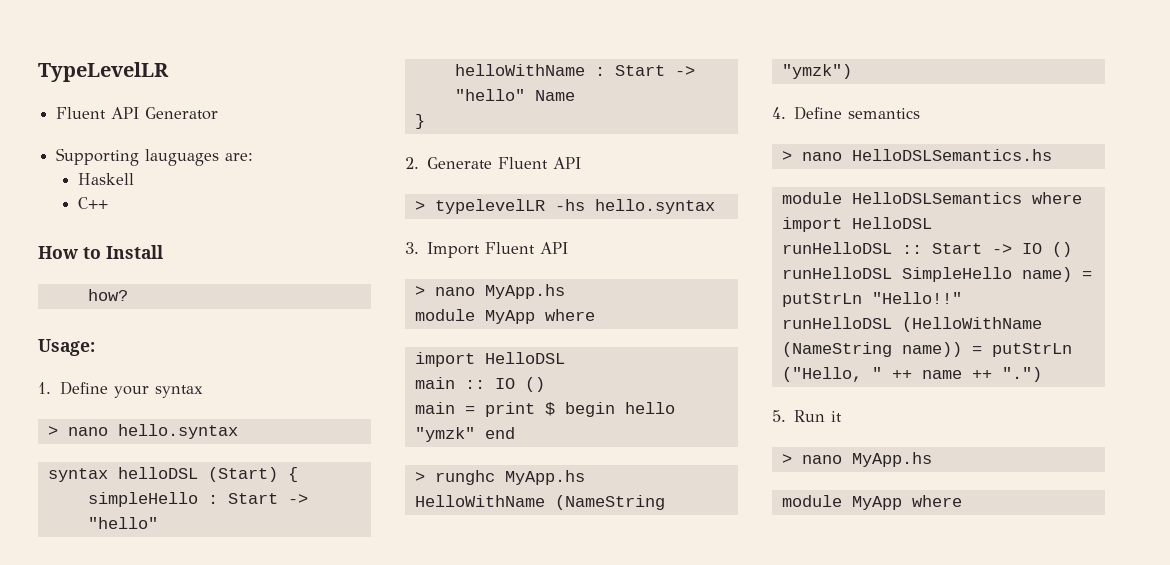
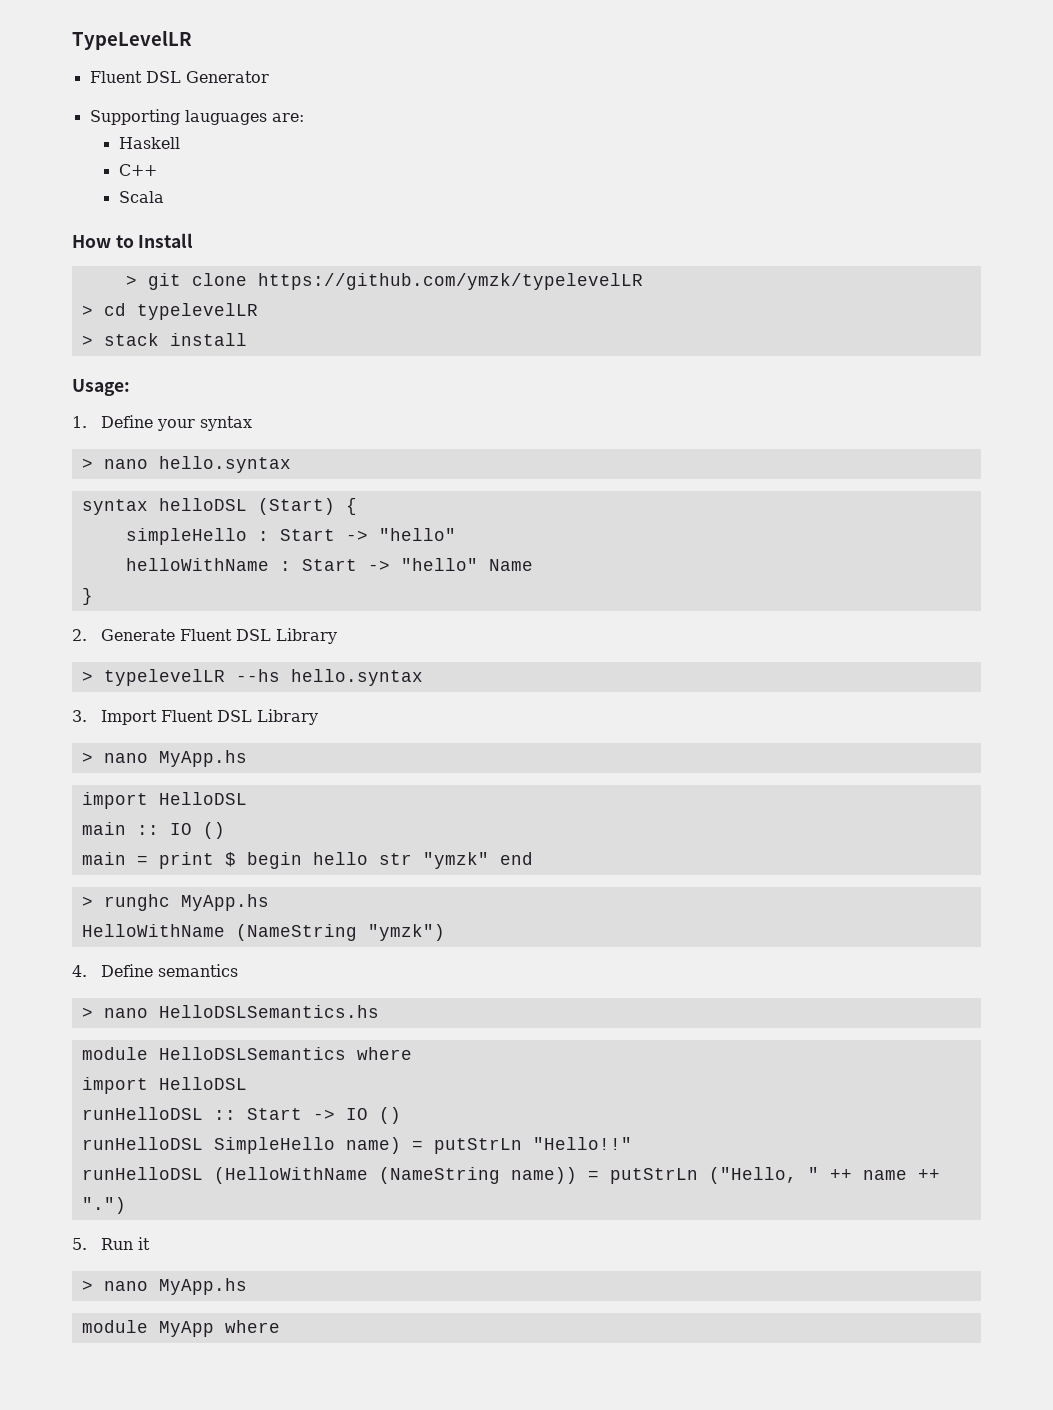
- Fluent API Generator
+ Fluent DSL Generator
+ Scala
- how?
+ > git clone https://github.com/ymzk/typelevelLR
+ > cd typelevelLR
+ > stack install
- 2. Generate Fluent API
+ 2. Generate Fluent DSL Library
- > typelevelLR -hs hello.syntax
+ > typelevelLR --hs hello.syntax
- 3. Import Fluent API
+ 3. Import Fluent DSL Library
  > nano MyApp.hs
- module MyApp where
- main = print $ begin hello "ymzk" end
+ main = print $ begin hello str "ymzk" end

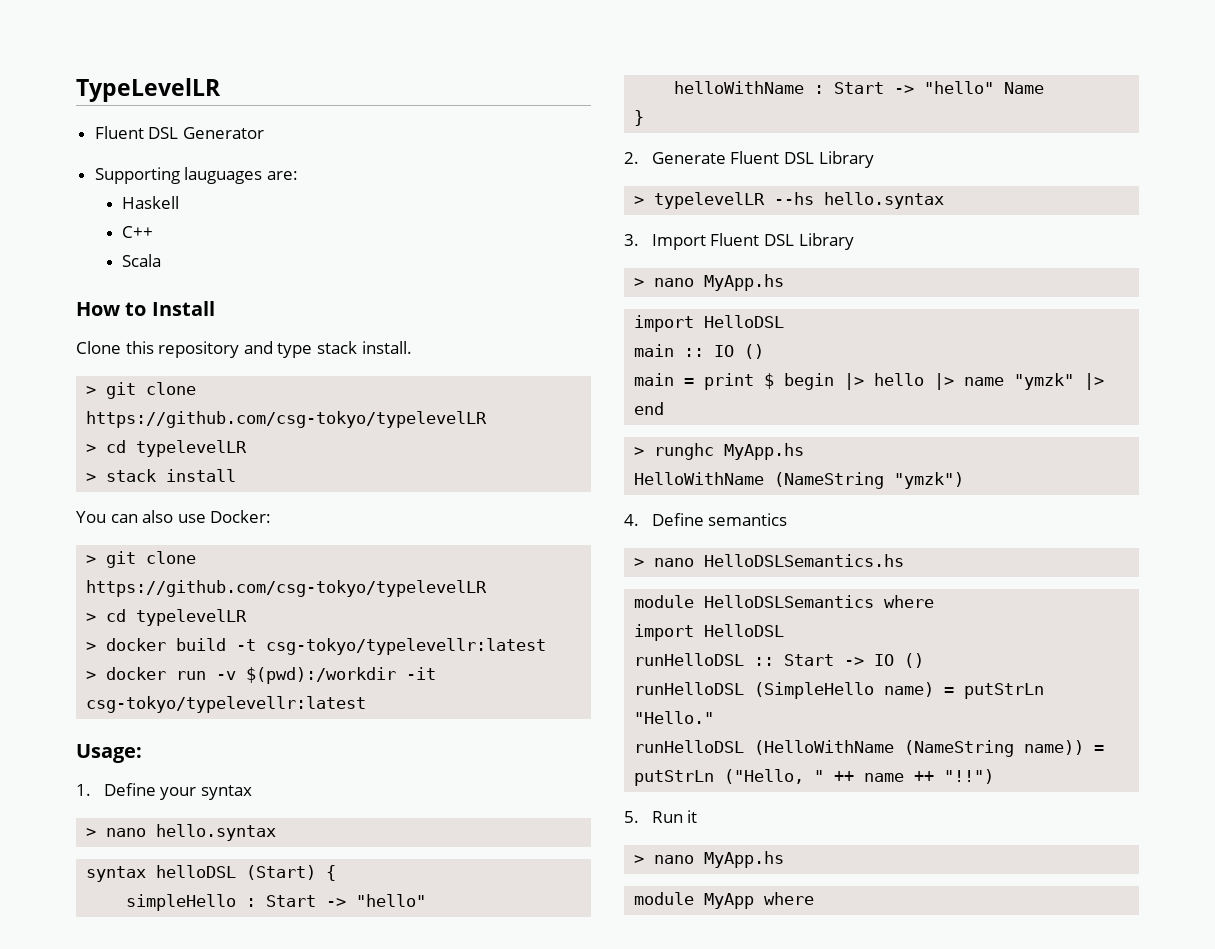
- > git clone https://github.com/ymzk/typelevelLR
+ Clone this repository and type stack install.
+ > git clone https://github.com/csg-tokyo/typelevelLR
+ You can also use Docker:
+ > git clone https://github.com/csg-tokyo/typelevelLR
+ > cd typelevelLR
+ > docker build -t csg-tokyo/typelevellr:latest
+ > docker run -v $(pwd):/workdir -it csg-tokyo/typelevellr:latest
- main = print $ begin hello str "ymzk" end
+ main = print $ begin |> hello |> name "ymzk" |> end
- runHelloDSL SimpleHello name) = putStrLn "Hello!!"
+ runHelloDSL (SimpleHello name) = putStrLn "Hello."
- runHelloDSL (HelloWithName (NameString name)) = putStrLn ("Hello, " ++ name ++ ".")
+ runHelloDSL (HelloWithName (NameString name)) = putStrLn ("Hello, " ++ name ++ "!!")

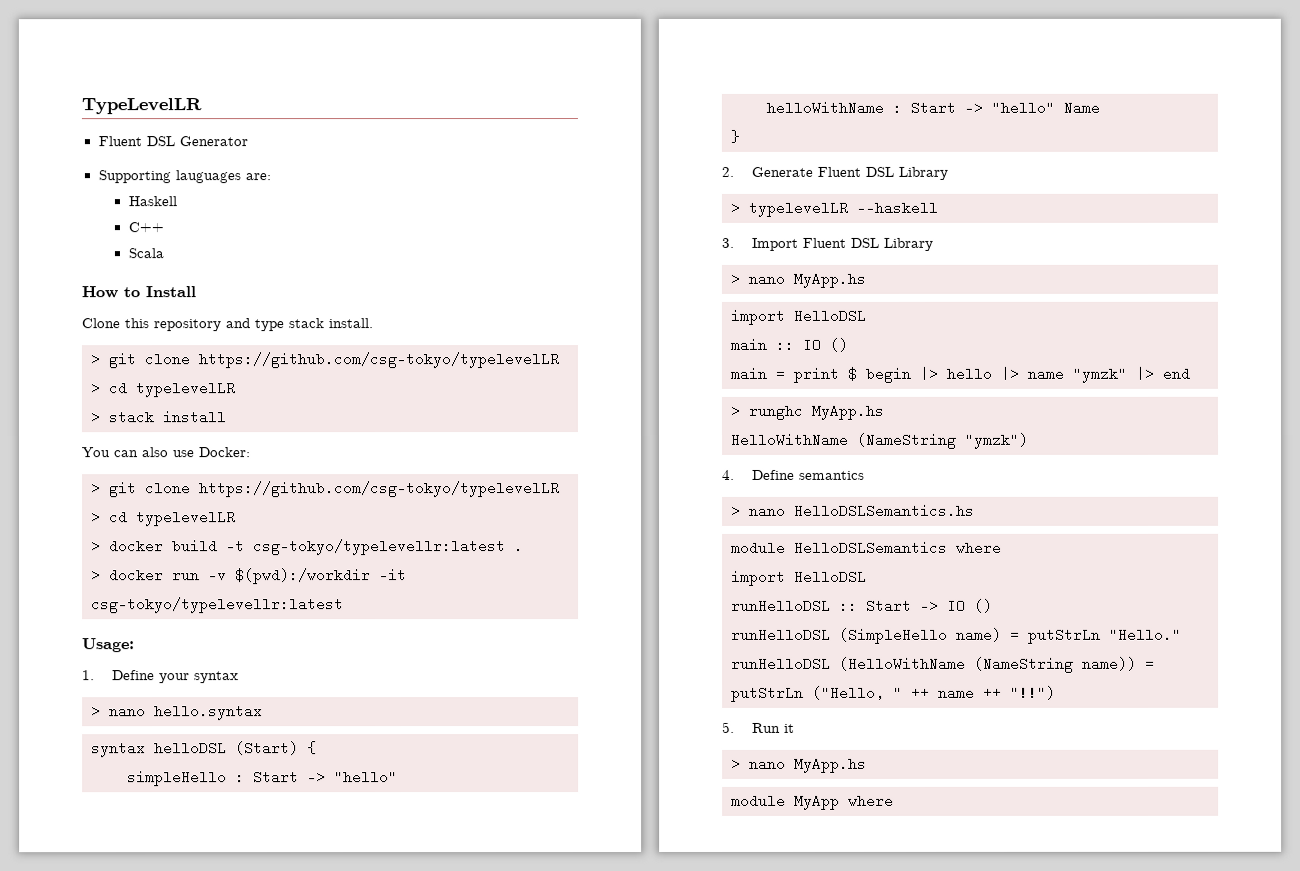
- > docker build -t csg-tokyo/typelevellr:latest
+ > docker build -t csg-tokyo/typelevellr:latest .
- > typelevelLR --hs hello.syntax
+ > typelevelLR --haskell

